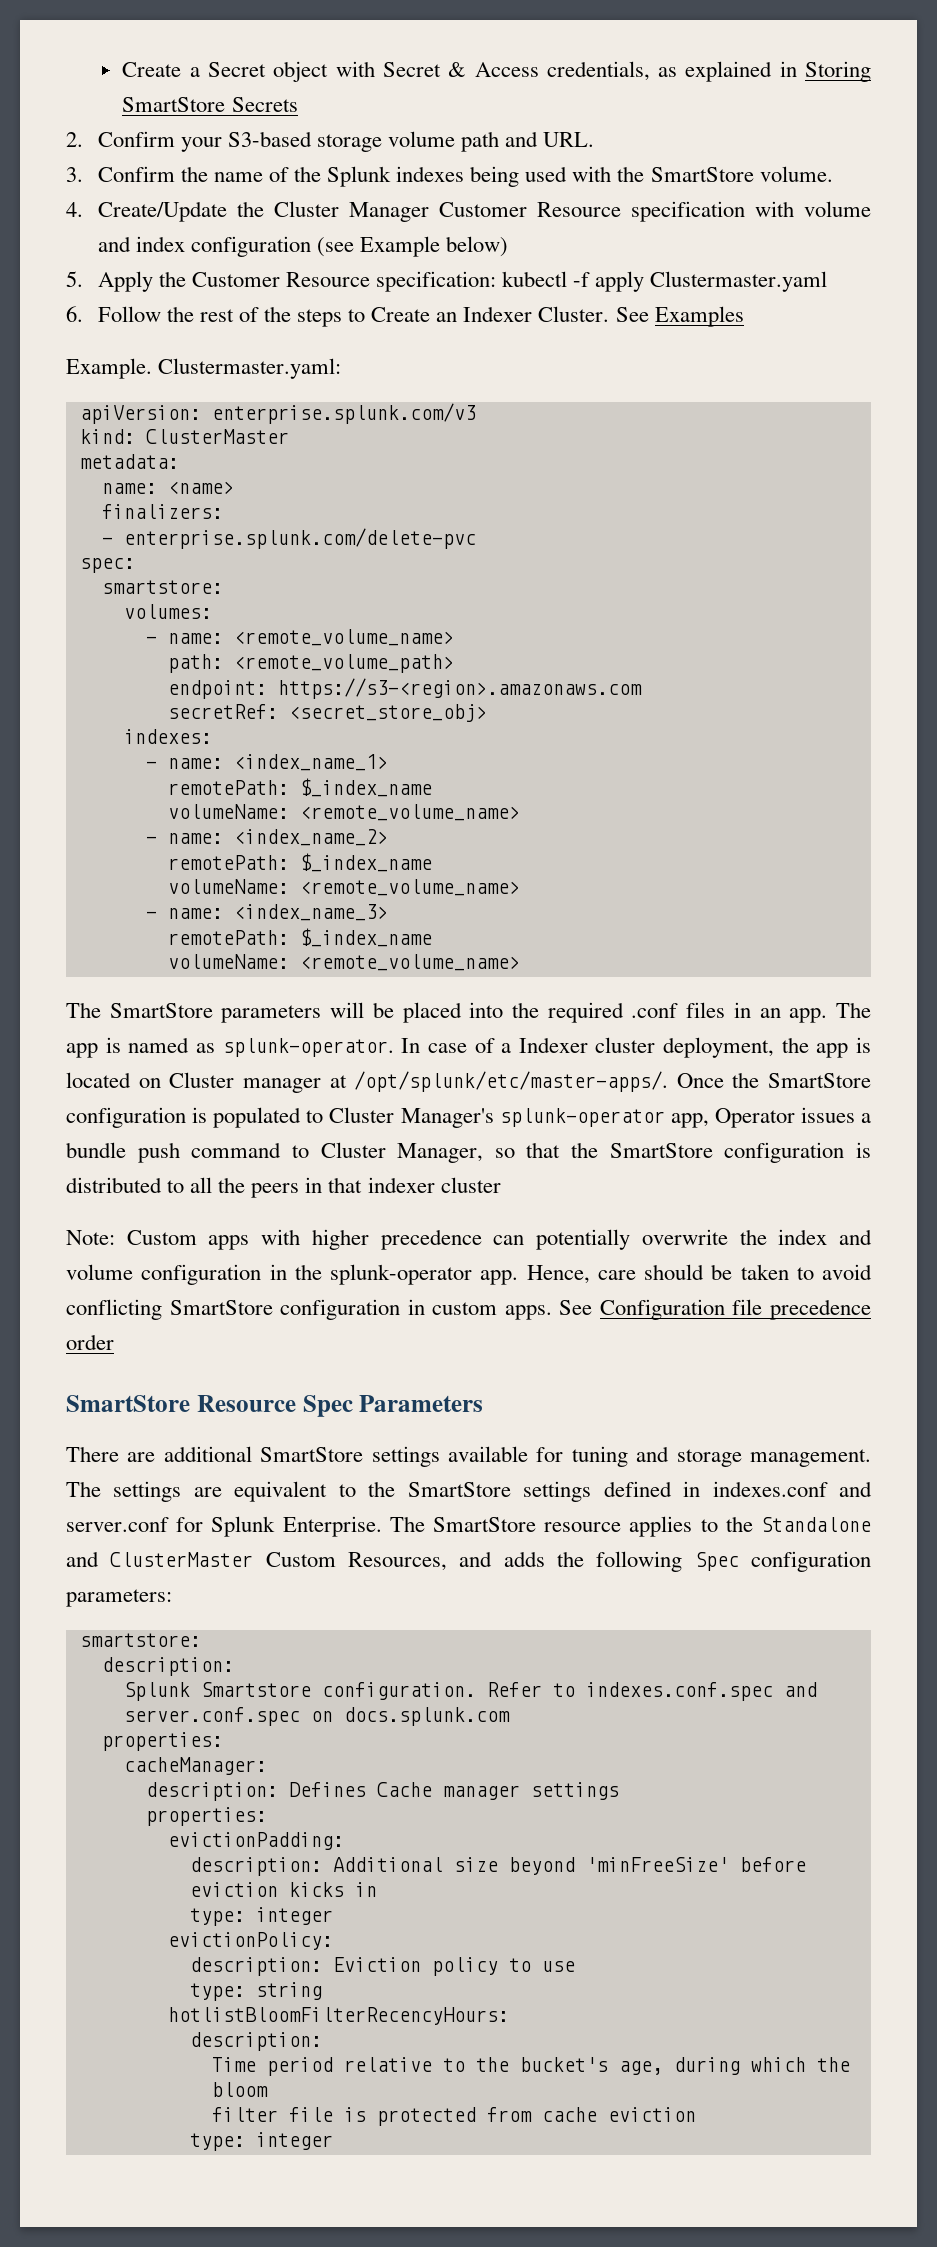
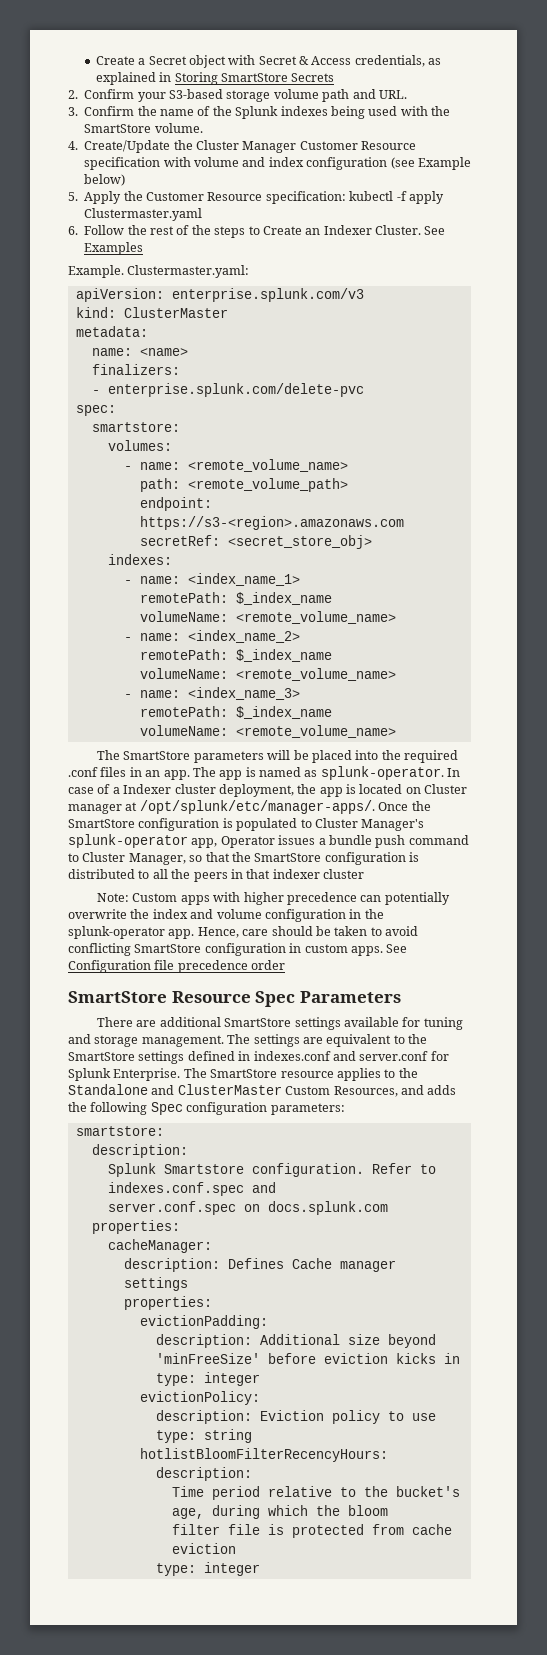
- In case of a Indexer cluster deployment, the app is located on Cluster manager at /opt/splunk/etc/master-apps/.
+ In case of a Indexer cluster deployment, the app is located on Cluster manager at /opt/splunk/etc/manager-apps/.

